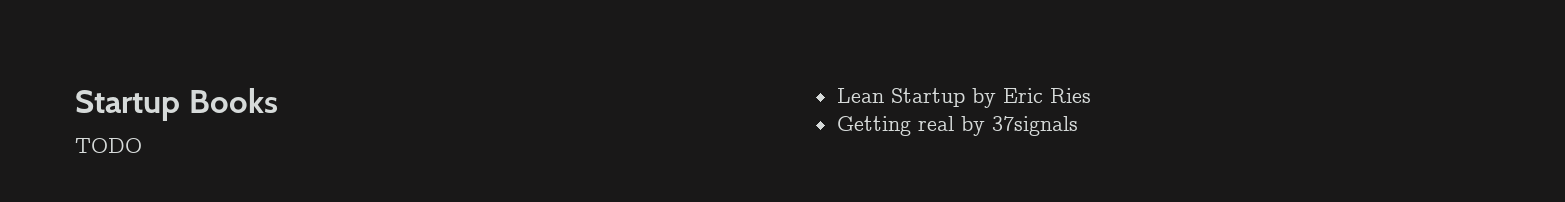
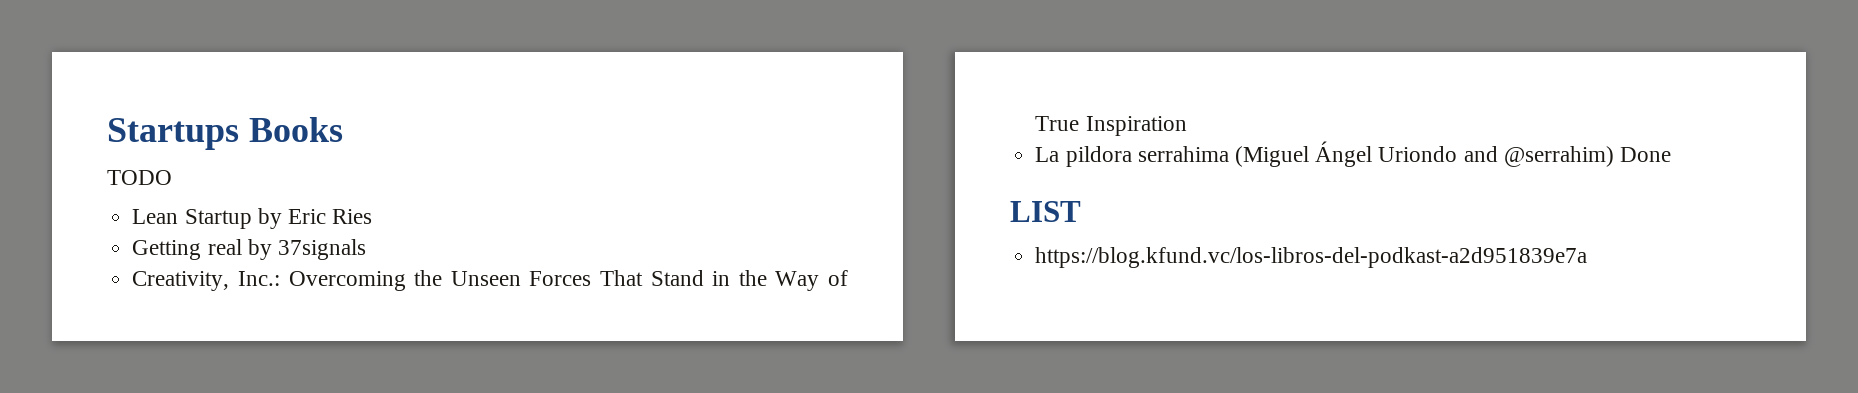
- Startup Books
+ Startups Books
+ Creativity, Inc.: Overcoming the Unseen Forces That Stand in the Way of True Inspiration
+ La pildora serrahima (Miguel Ángel Uriondo and @serrahim) Done
+ LIST
+ https://blog.kfund.vc/los-libros-del-podkast-a2d951839e7a

